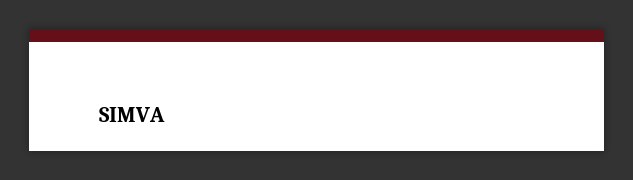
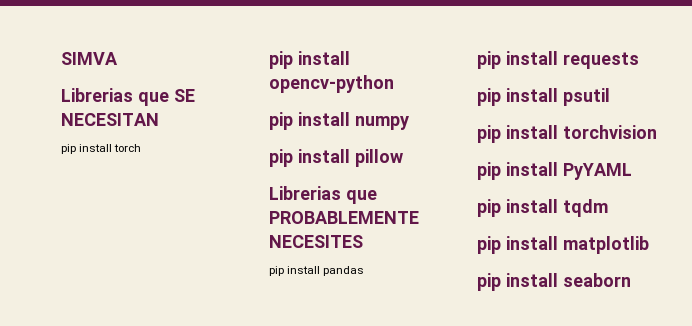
+ Librerias que SE NECESITAN
+ pip install torch
+ pip install opencv-python
+ pip install numpy
+ pip install pillow
+ Librerias que PROBABLEMENTE NECESITES
+ pip install pandas
+ pip install requests
+ pip install psutil
+ pip install torchvision
+ pip install PyYAML
+ pip install tqdm
+ pip install matplotlib
+ pip install seaborn

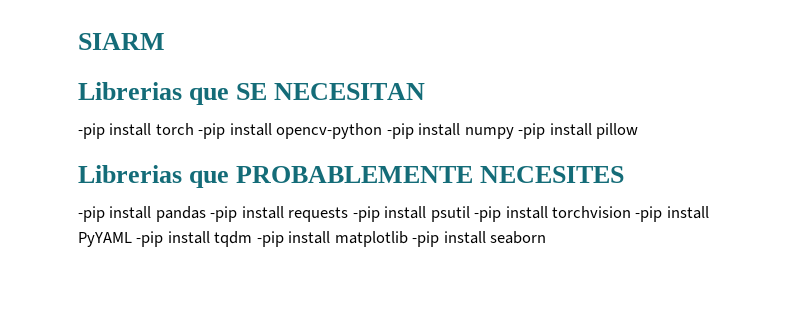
- SIMVA
+ SIARM
- pip install torch
- pip install opencv-python
- pip install numpy
- pip install pillow
+ -pip install torch -pip install opencv-python -pip install numpy -pip install pillow
- pip install pandas
- pip install requests
- pip install psutil
- pip install torchvision
- pip install PyYAML
- pip install tqdm
- pip install matplotlib
- pip install seaborn
+ -pip install pandas -pip install requests -pip install psutil -pip install torchvision -pip install PyYAML -pip install tqdm -pip install matplotlib -pip install seaborn

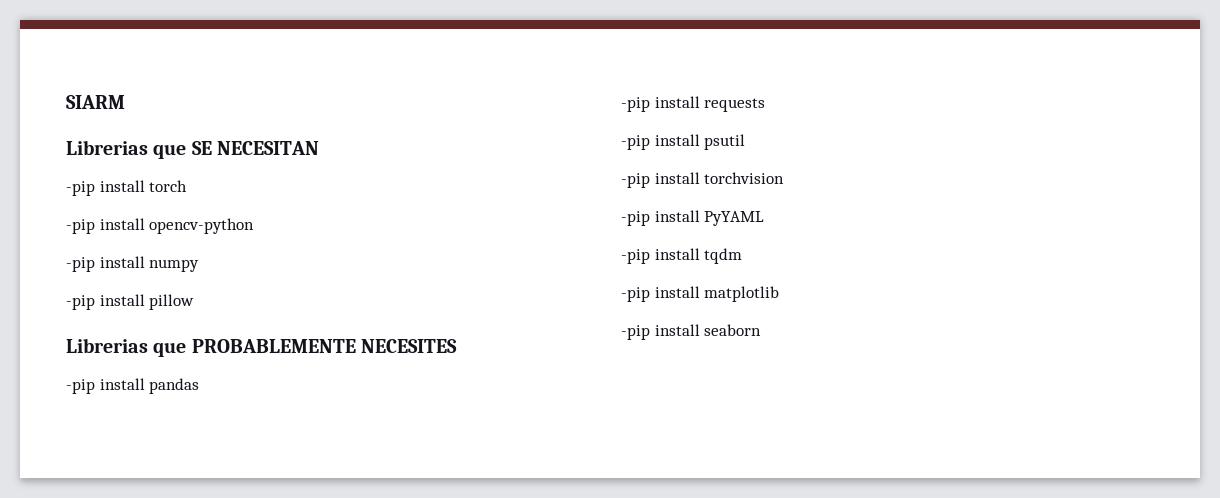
- -pip install torch -pip install opencv-python -pip install numpy -pip install pillow
+ -pip install torch
+ -pip install opencv-python
+ -pip install numpy
+ -pip install pillow
- -pip install pandas -pip install requests -pip install psutil -pip install torchvision -pip install PyYAML -pip install tqdm -pip install matplotlib -pip install seaborn
+ -pip install pandas
+ -pip install requests
+ -pip install psutil
+ -pip install torchvision
+ -pip install PyYAML
+ -pip install tqdm
+ -pip install matplotlib
+ -pip install seaborn

